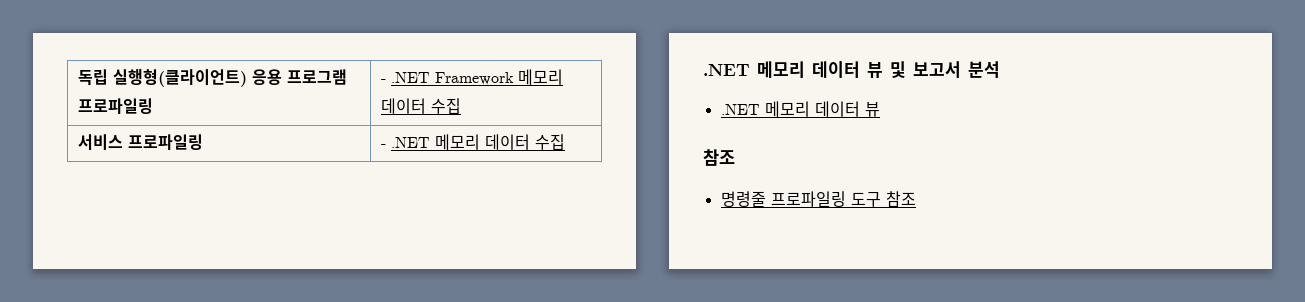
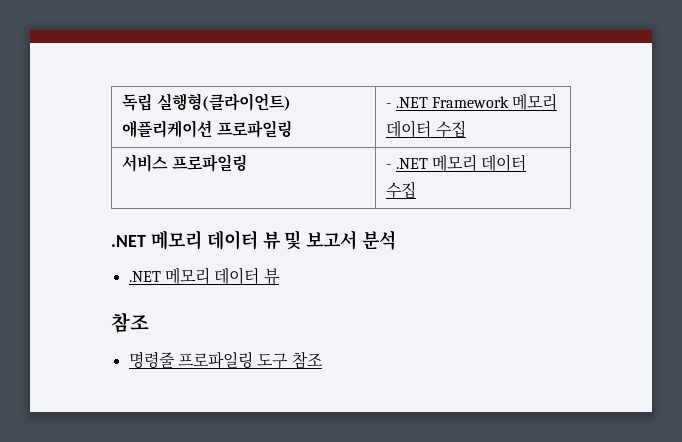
- 독립 실행형(클라이언트) 응용 프로그램 프로파일링 | - .NET Framework 메모리 데이터 수집
+ 독립 실행형(클라이언트) 애플리케이션 프로파일링 | - .NET Framework 메모리 데이터 수집

